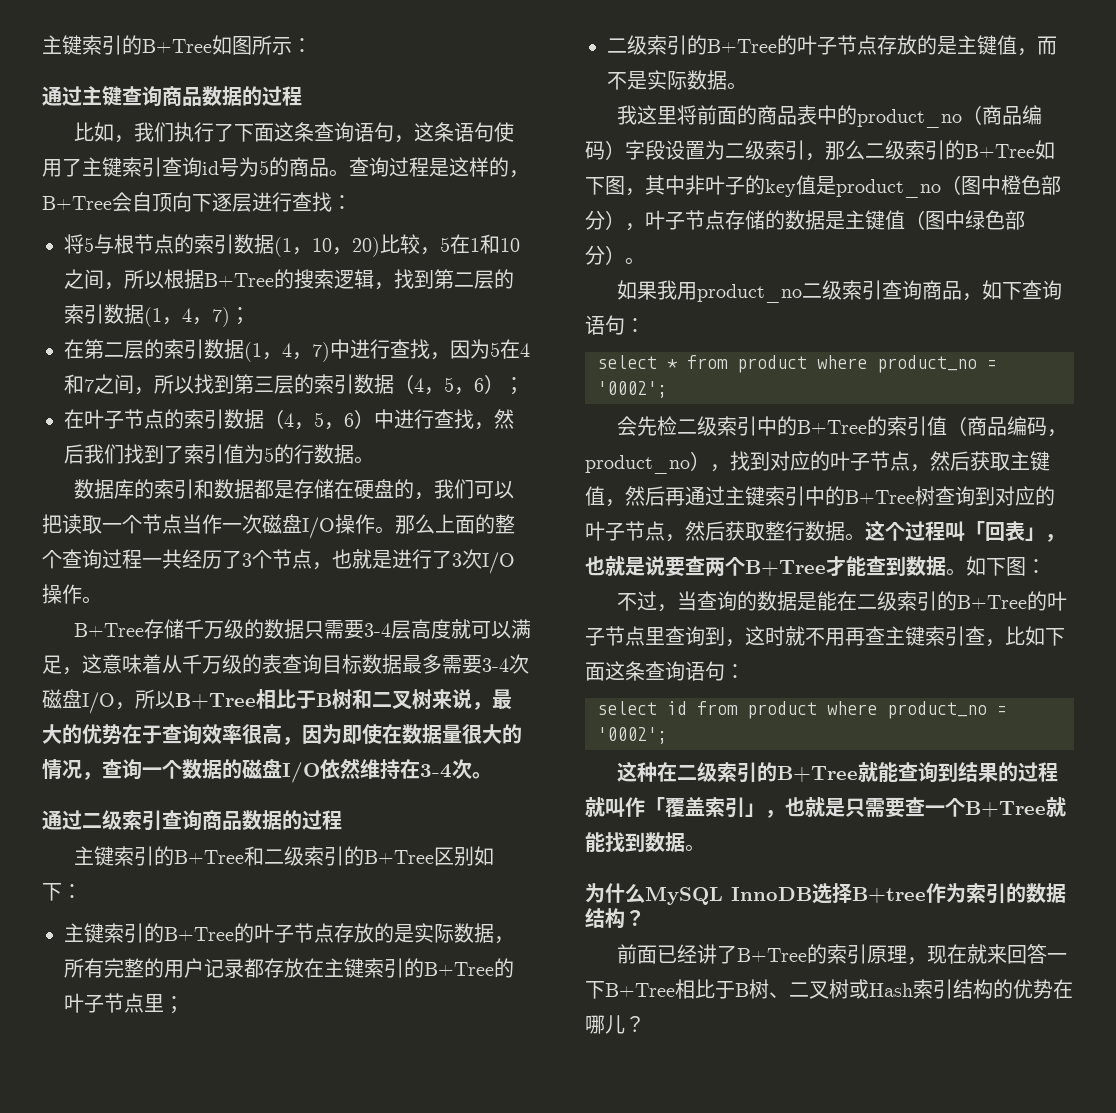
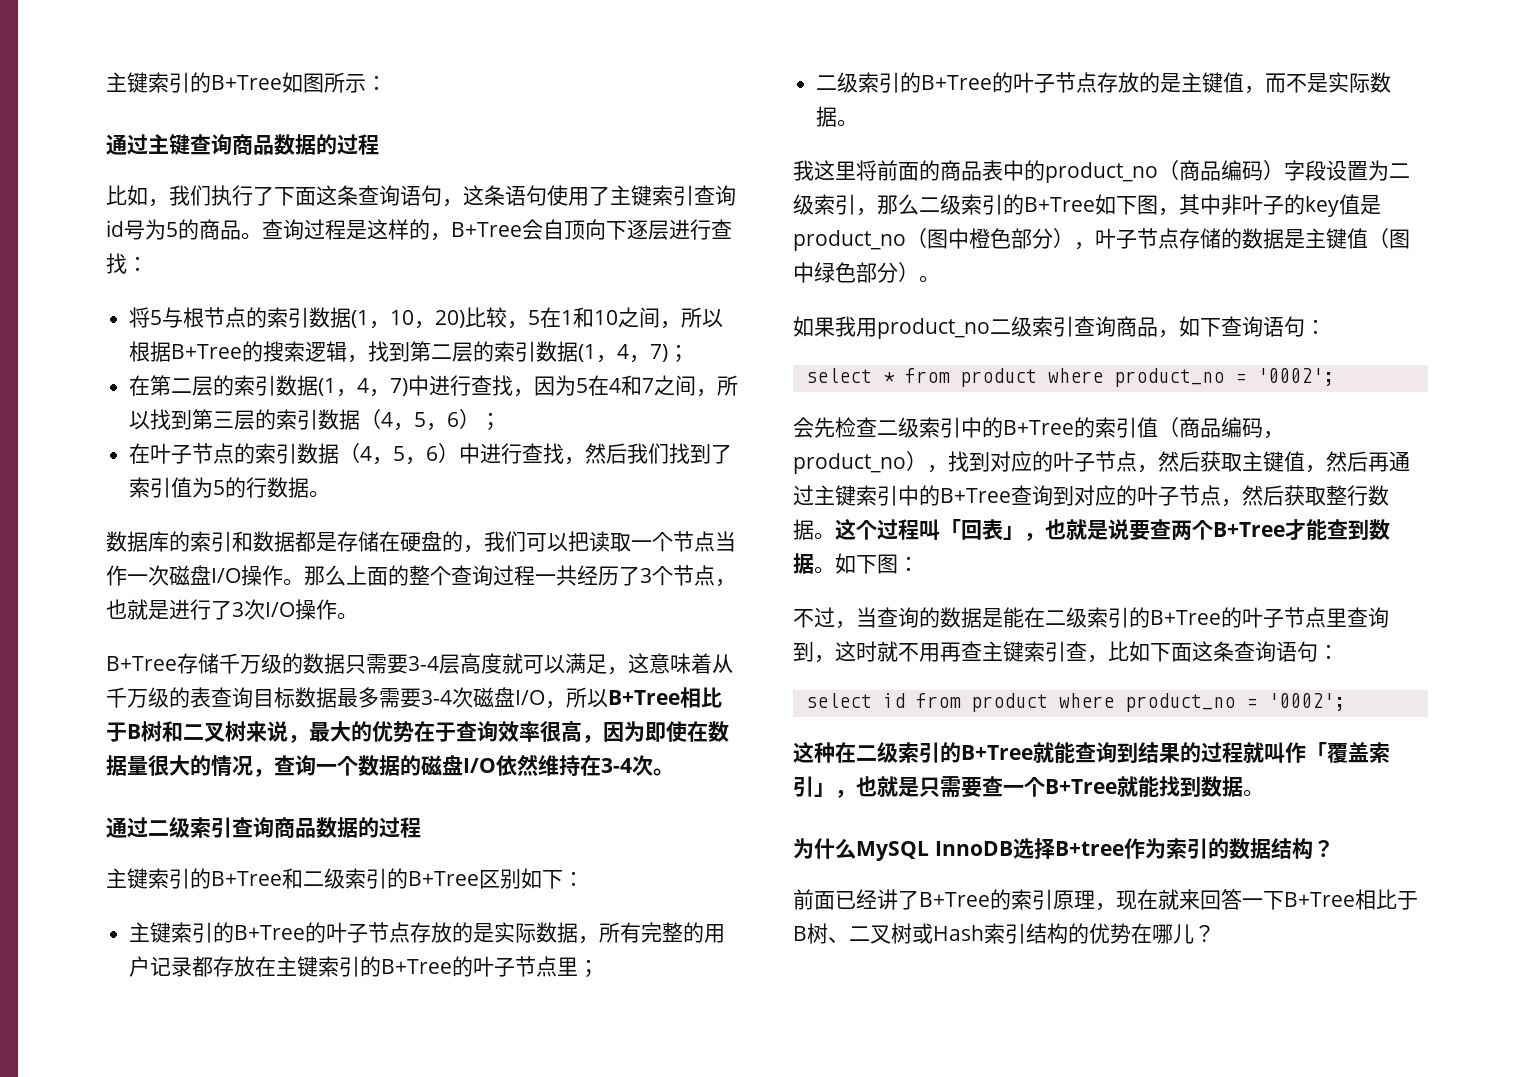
- 会先检二级索引中的B+Tree的索引值（商品编码，product_no），找到对应的叶子节点，然后获取主键值，然后再通过主键索引中的B+Tree树查询到对应的叶子节点，然后获取整行数据。
+ 会先检查二级索引中的B+Tree的索引值（商品编码，product_no），找到对应的叶子节点，然后获取主键值，然后再通过主键索引中的B+Tree查询到对应的叶子节点，然后获取整行数据。

